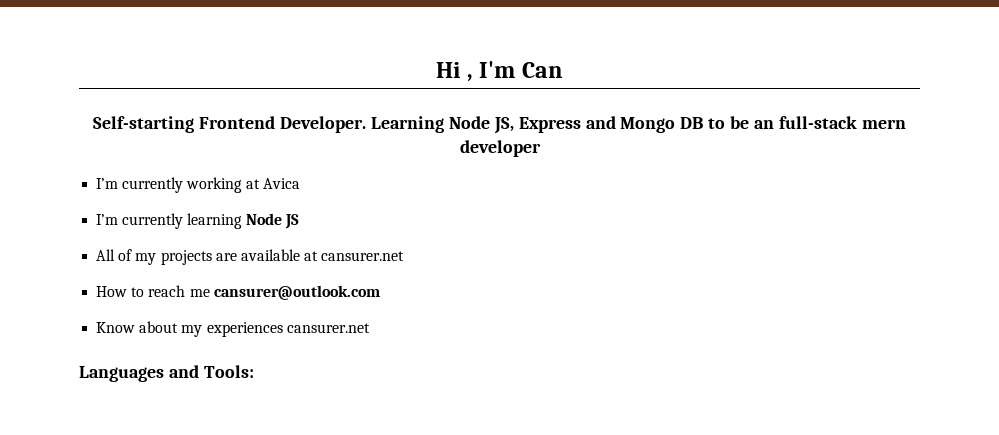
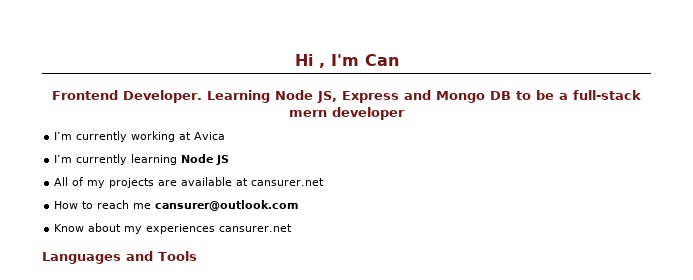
- Self-starting Frontend Developer.
+ Frontend Developer.
- Learning Node JS, Express and Mongo DB to be an full-stack mern developer
+ Learning Node JS, Express and Mongo DB to be a full-stack mern developer
- Languages and Tools:
+ Languages and Tools

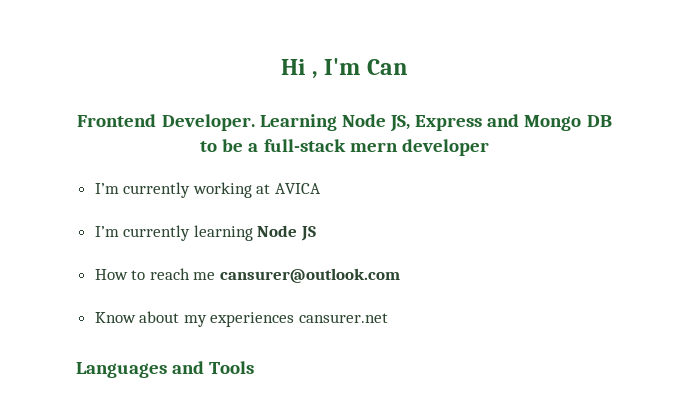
- I’m currently working at Avica
+ I’m currently working at AVICA
- All of my projects are available at cansurer.net

